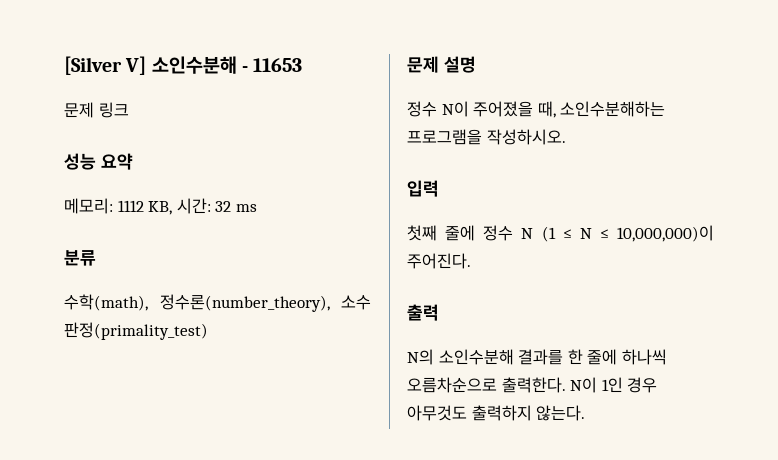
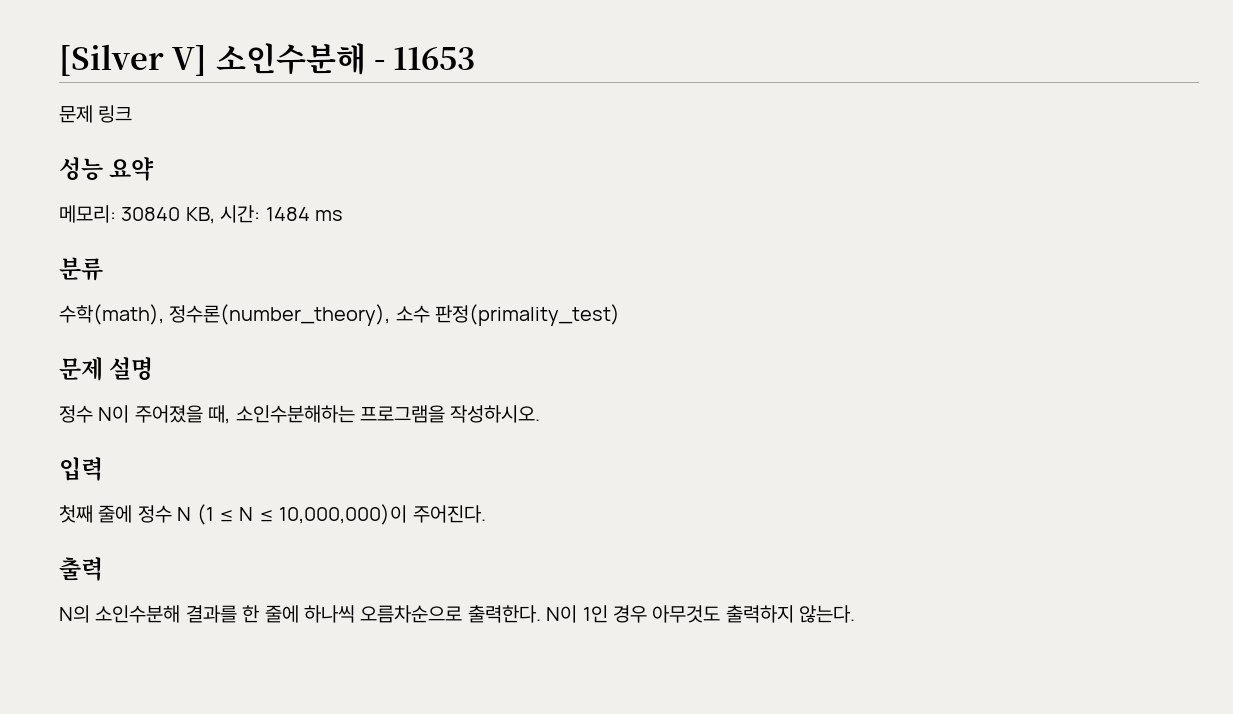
- 메모리: 1112 KB, 시간: 32 ms
+ 메모리: 30840 KB, 시간: 1484 ms

